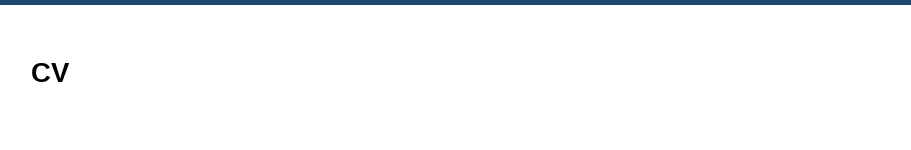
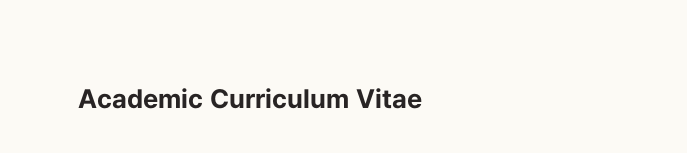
- CV
+ Academic Curriculum Vitae

